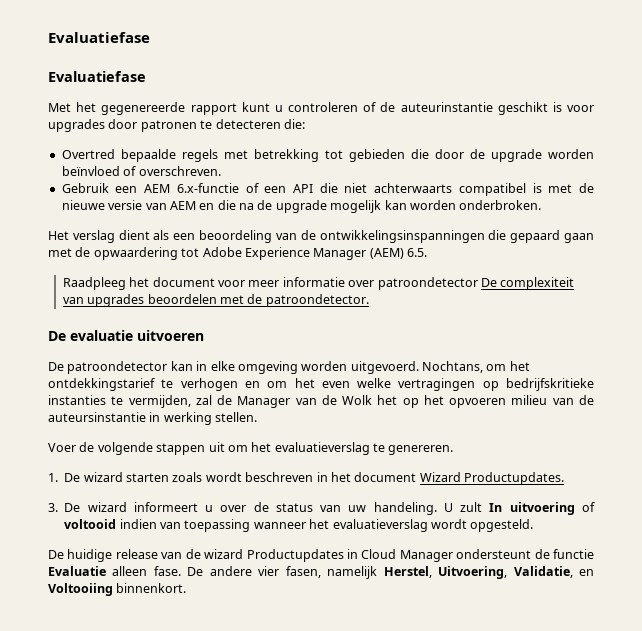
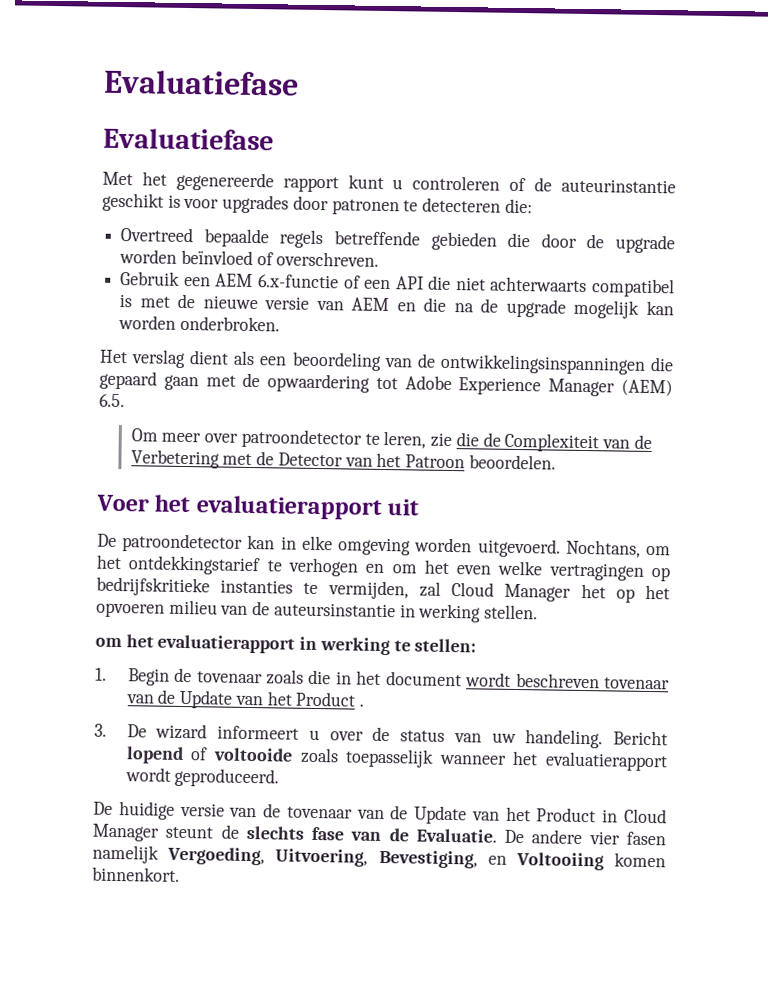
- Overtred bepaalde regels met betrekking tot gebieden die door de upgrade worden beïnvloed of overschreven.
+ Overtreed bepaalde regels betreffende gebieden die door de upgrade worden beïnvloed of overschreven.
- Raadpleeg het document voor meer informatie over patroondetector De complexiteit van upgrades beoordelen met de patroondetector.
- De evaluatie uitvoeren
+ Om meer over patroondetector te leren, zie die de Complexiteit van de Verbetering met de Detector van het Patroon beoordelen.
+ Voer het evaluatierapport uit
- Nochtans, om het ontdekkingstarief te verhogen en om het even welke vertragingen op bedrijfskritieke instanties te vermijden, zal de Manager van de Wolk het op het opvoeren milieu van de auteursinstantie in werking stellen.
+ Nochtans, om het ontdekkingstarief te verhogen en om het even welke vertragingen op bedrijfskritieke instanties te vermijden, zal Cloud Manager het op het opvoeren milieu van de auteursinstantie in werking stellen.
- Voer de volgende stappen uit om het evaluatieverslag te genereren.
- 1. De wizard starten zoals wordt beschreven in het document Wizard Productupdates.
+ om het evaluatierapport in werking te stellen:
+ 1. Begin de tovenaar zoals die in het document wordt beschreven tovenaar van de Update van het Product .
- U zult In uitvoering of voltooid indien van toepassing wanneer het evaluatieverslag wordt opgesteld.
+ Bericht lopend of voltooide zoals toepasselijk wanneer het evaluatierapport wordt geproduceerd.
- De huidige release van de wizard Productupdates in Cloud Manager ondersteunt de functie Evaluatie alleen fase. De andere vier fasen, namelijk Herstel, Uitvoering, Validatie, en Voltooiing binnenkort.
+ De huidige versie van de tovenaar van de Update van het Product in Cloud Manager steunt de slechts fase van de Evaluatie. De andere vier fasen namelijk Vergoeding, Uitvoering, Bevestiging, en Voltooiing komen binnenkort.

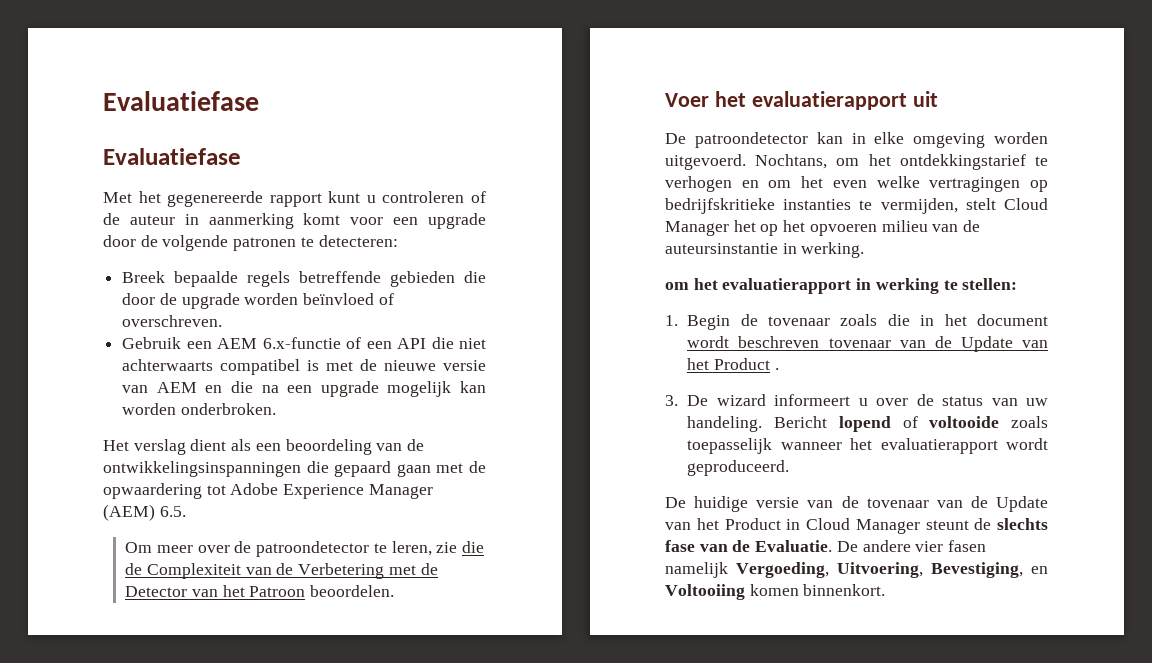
- Met het gegenereerde rapport kunt u controleren of de auteurinstantie geschikt is voor upgrades door patronen te detecteren die:
- Overtreed bepaalde regels betreffende gebieden die door de upgrade worden beïnvloed of overschreven.
+ Met het gegenereerde rapport kunt u controleren of de auteur in aanmerking komt voor een upgrade door de volgende patronen te detecteren:
+ Breek bepaalde regels betreffende gebieden die door de upgrade worden beïnvloed of overschreven.
- Gebruik een AEM 6.x-functie of een API die niet achterwaarts compatibel is met de nieuwe versie van AEM en die na de upgrade mogelijk kan worden onderbroken.
+ Gebruik een AEM 6.x-functie of een API die niet achterwaarts compatibel is met de nieuwe versie van AEM en die na een upgrade mogelijk kan worden onderbroken.
- Om meer over patroondetector te leren, zie die de Complexiteit van de Verbetering met de Detector van het Patroon beoordelen.
+ Om meer over de patroondetector te leren, zie die de Complexiteit van de Verbetering met de Detector van het Patroon beoordelen.
- Nochtans, om het ontdekkingstarief te verhogen en om het even welke vertragingen op bedrijfskritieke instanties te vermijden, zal Cloud Manager het op het opvoeren milieu van de auteursinstantie in werking stellen.
+ Nochtans, om het ontdekkingstarief te verhogen en om het even welke vertragingen op bedrijfskritieke instanties te vermijden, stelt Cloud Manager het op het opvoeren milieu van de auteursinstantie in werking.

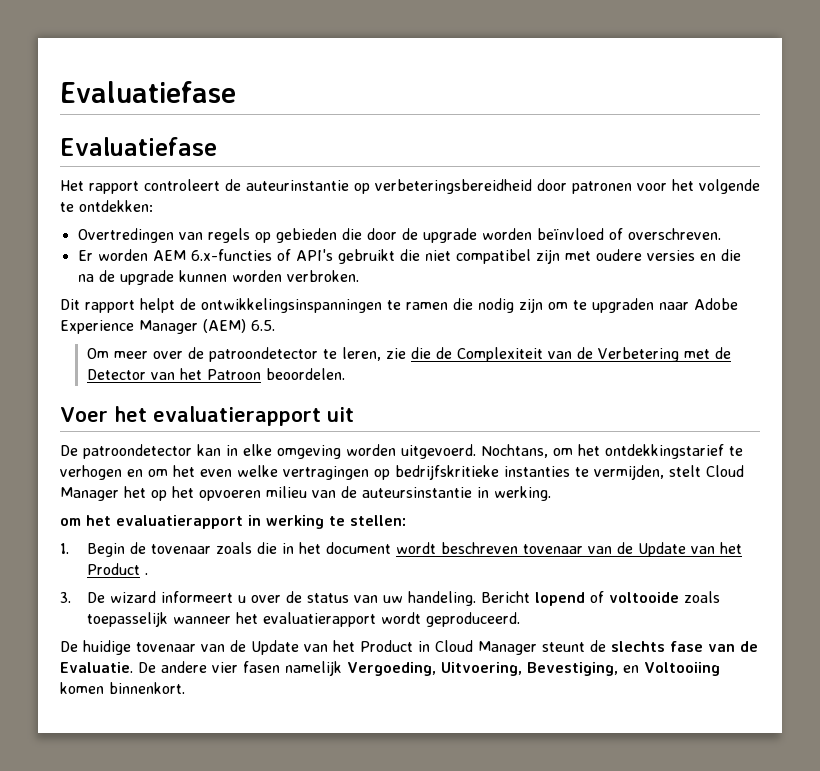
- Met het gegenereerde rapport kunt u controleren of de auteur in aanmerking komt voor een upgrade door de volgende patronen te detecteren:
- Breek bepaalde regels betreffende gebieden die door de upgrade worden beïnvloed of overschreven.
+ Het rapport controleert de auteurinstantie op verbeteringsbereidheid door patronen voor het volgende te ontdekken:
+ Overtredingen van regels op gebieden die door de upgrade worden beïnvloed of overschreven.
- Gebruik een AEM 6.x-functie of een API die niet achterwaarts compatibel is met de nieuwe versie van AEM en die na een upgrade mogelijk kan worden onderbroken.
- Het verslag dient als een beoordeling van de ontwikkelingsinspanningen die gepaard gaan met de opwaardering tot Adobe Experience Manager (AEM) 6.5.
+ Er worden AEM 6.x-functies of API's gebruikt die niet compatibel zijn met oudere versies en die na de upgrade kunnen worden verbroken.
+ Dit rapport helpt de ontwikkelingsinspanningen te ramen die nodig zijn om te upgraden naar Adobe Experience Manager (AEM) 6.5.
- De huidige versie van de tovenaar van de Update van het Product in Cloud Manager steunt de slechts fase van de Evaluatie.
+ De huidige tovenaar van de Update van het Product in Cloud Manager steunt de slechts fase van de Evaluatie.

